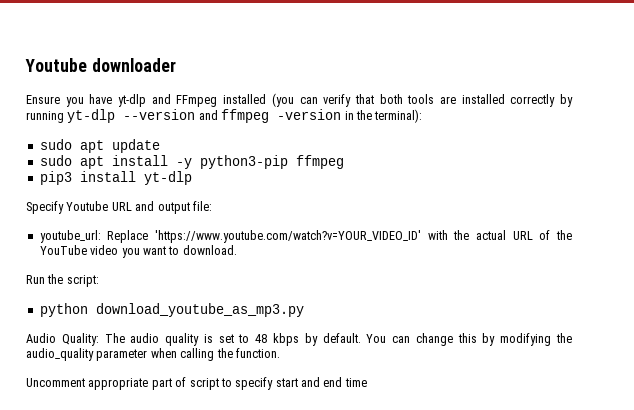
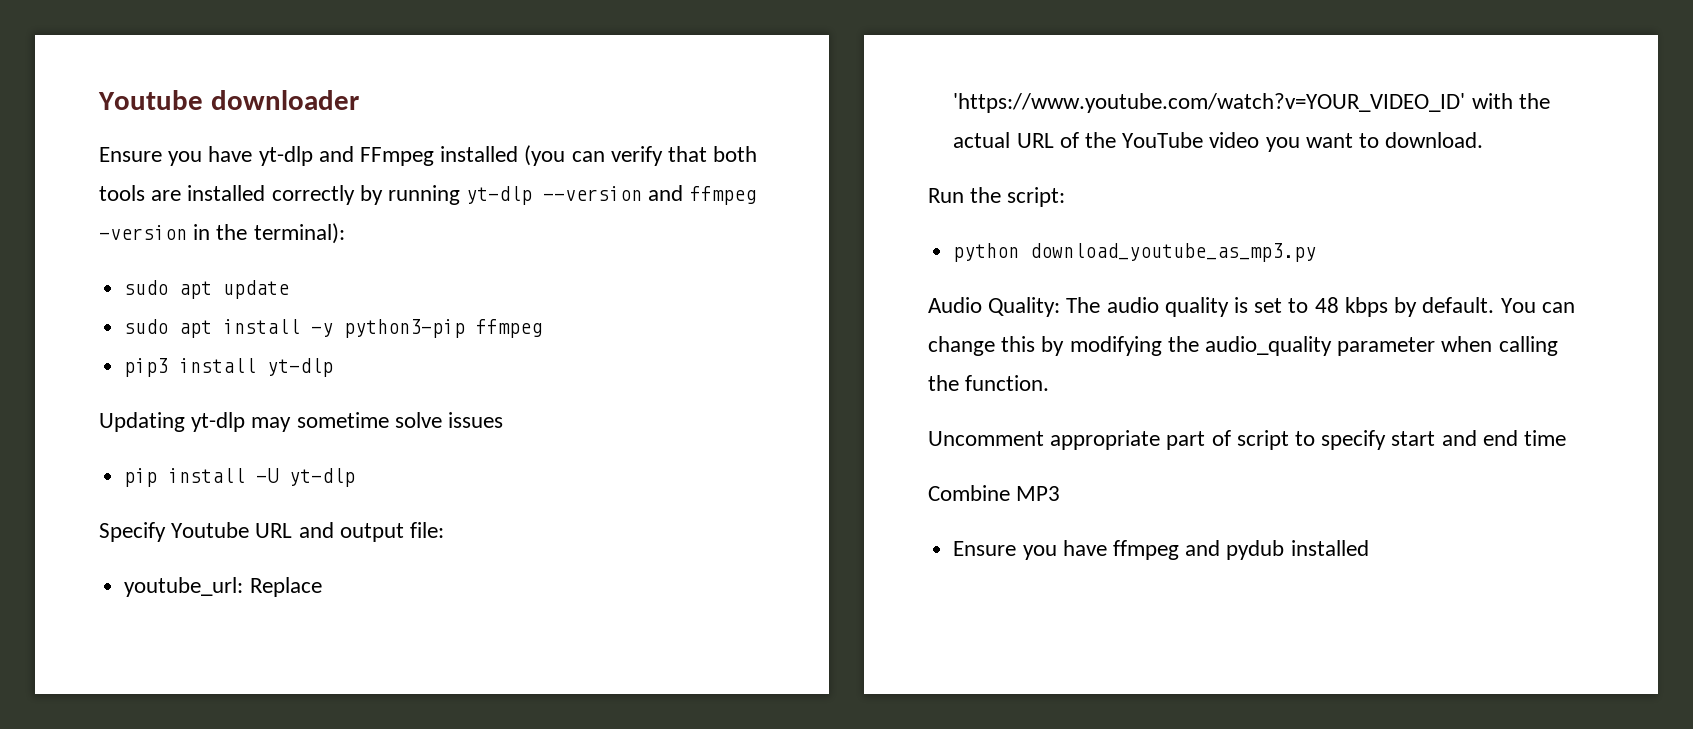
+ Updating yt-dlp may sometime solve issues
+ pip install -U yt-dlp
+ Combine MP3
+ Ensure you have ffmpeg and pydub installed

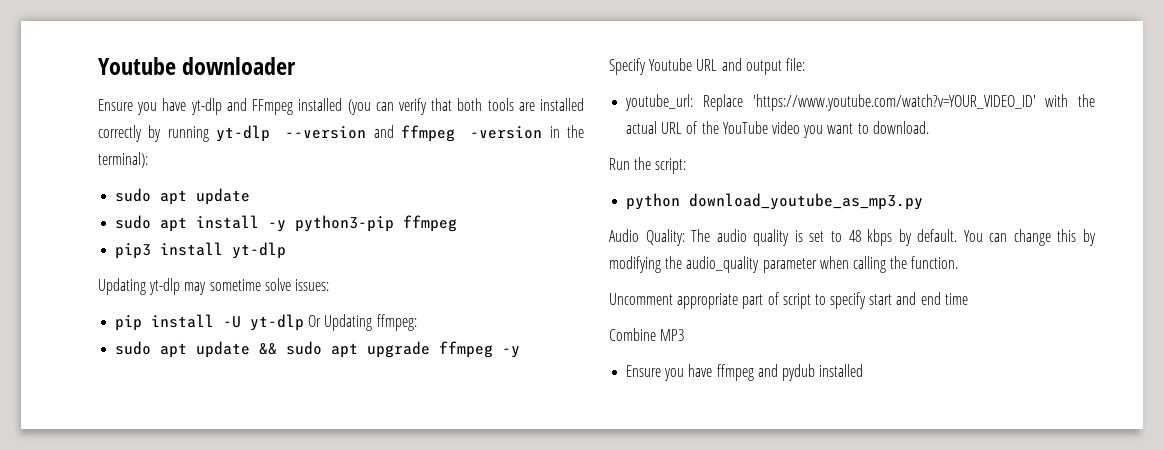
- Updating yt-dlp may sometime solve issues
+ Updating yt-dlp may sometime solve issues:
- pip install -U yt-dlp
+ pip install -U yt-dlp Or Updating ffmpeg:
+ sudo apt update && sudo apt upgrade ffmpeg -y

